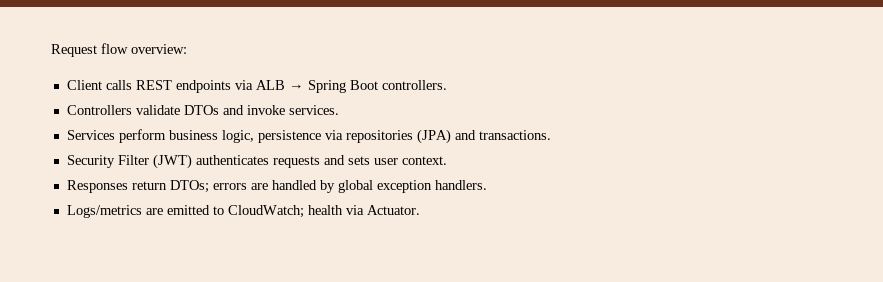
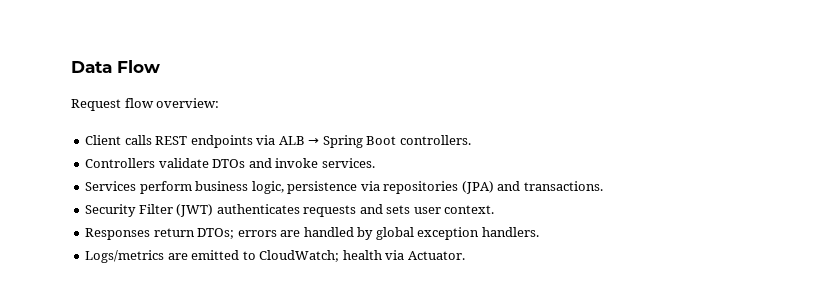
+ Data Flow

